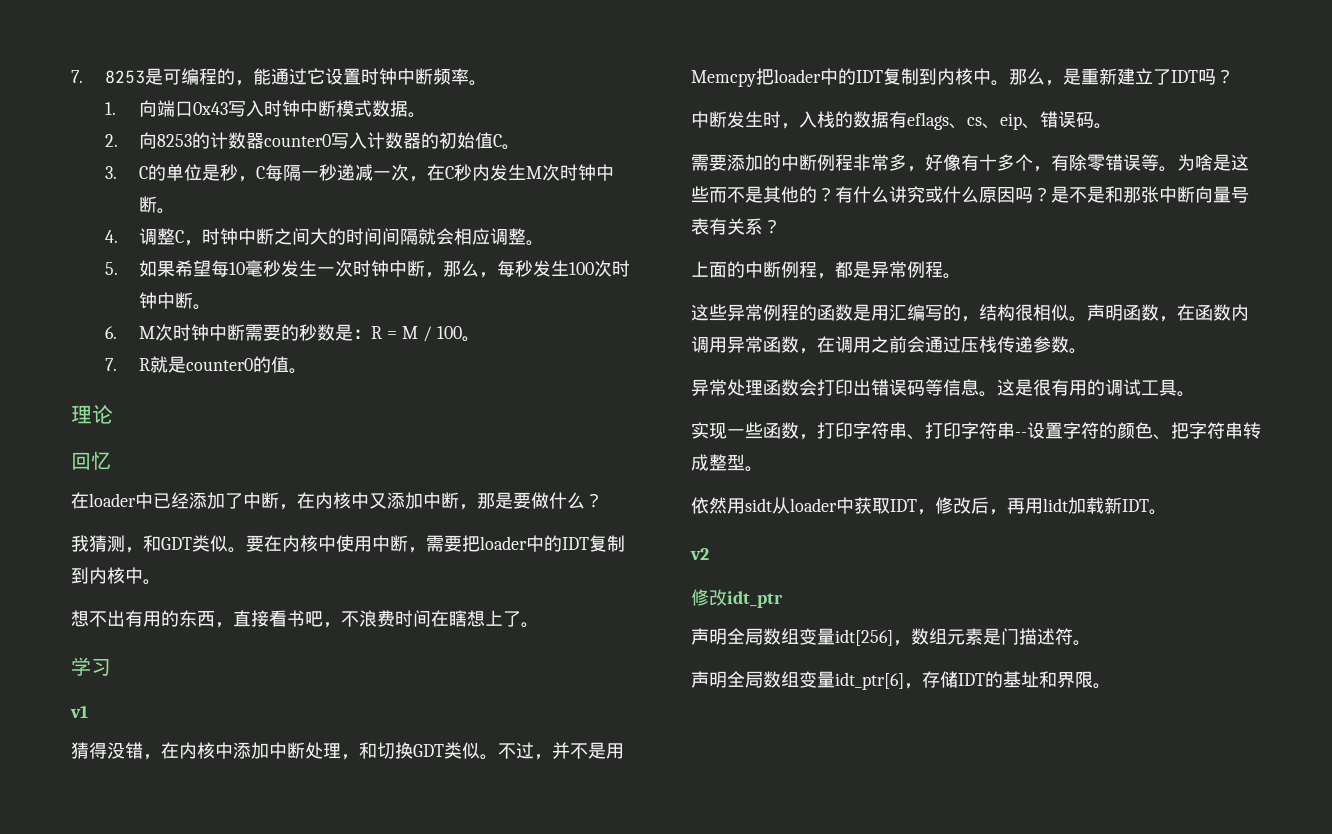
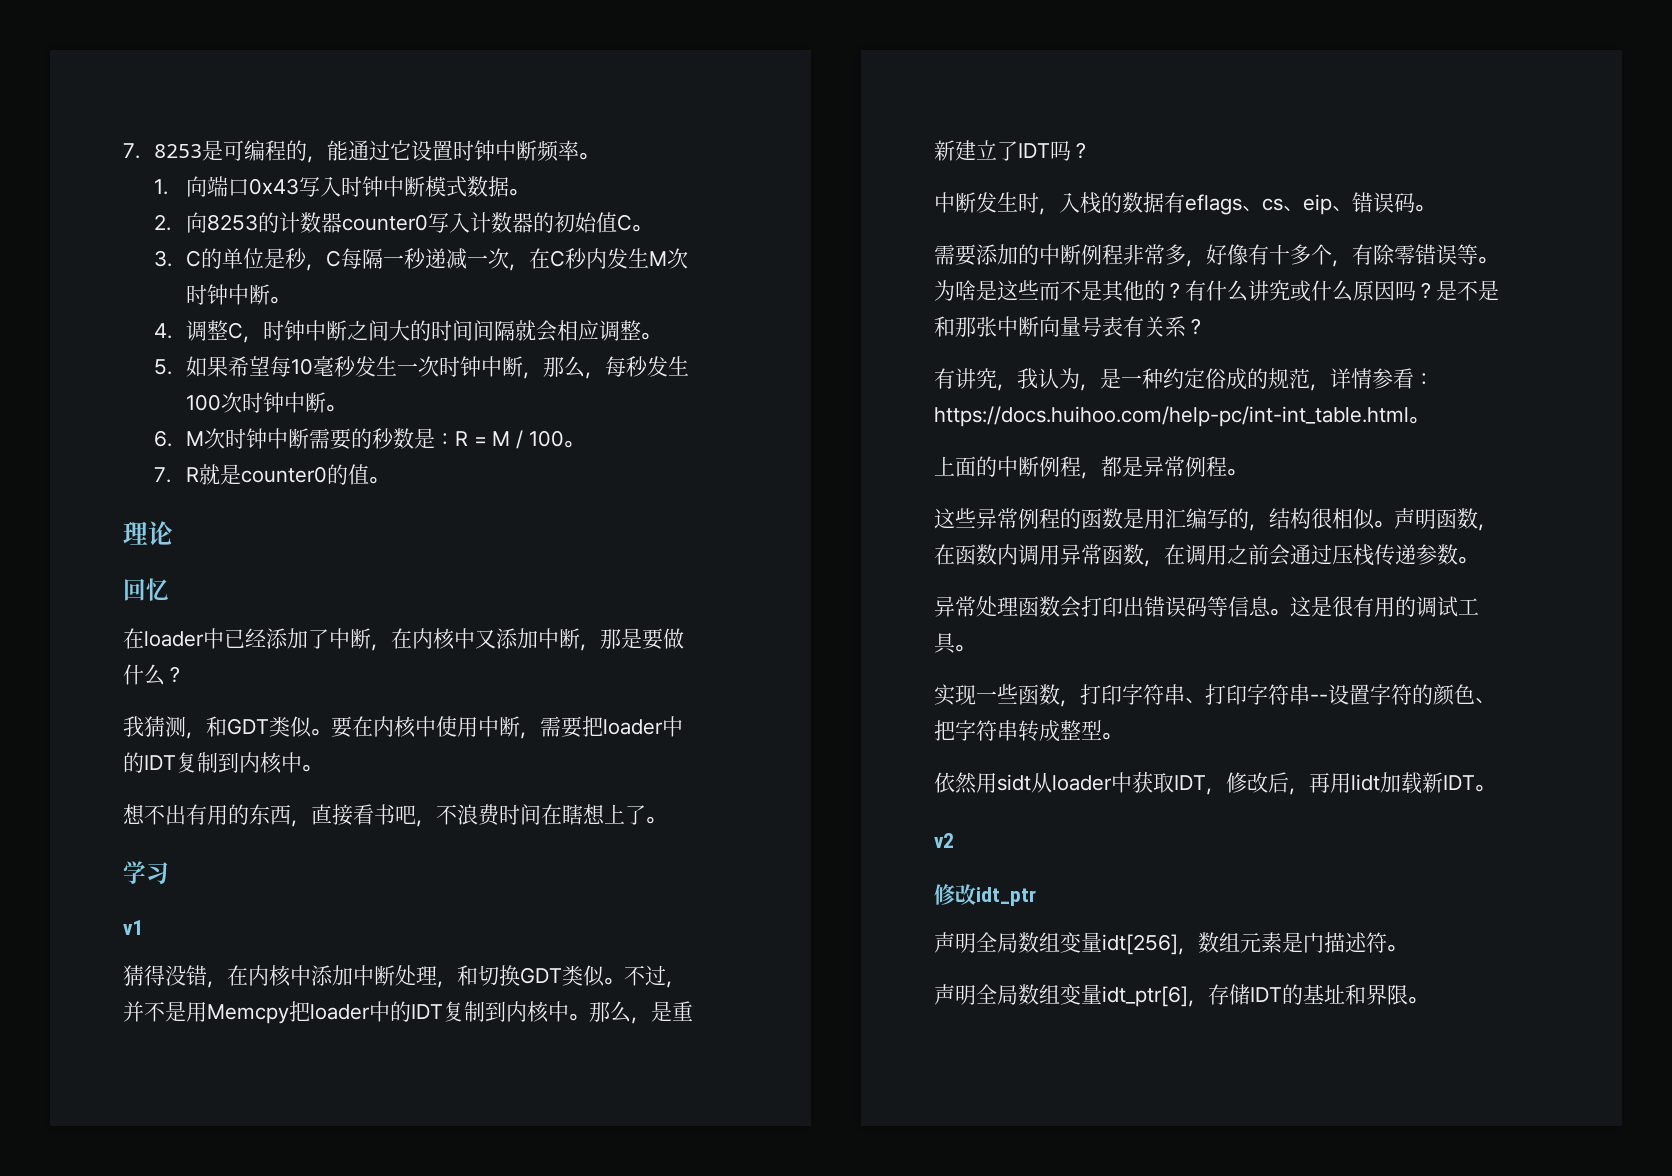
+ 有讲究，我认为，是一种约定俗成的规范，详情参看：https://docs.huihoo.com/help-pc/int-int_table.html。

